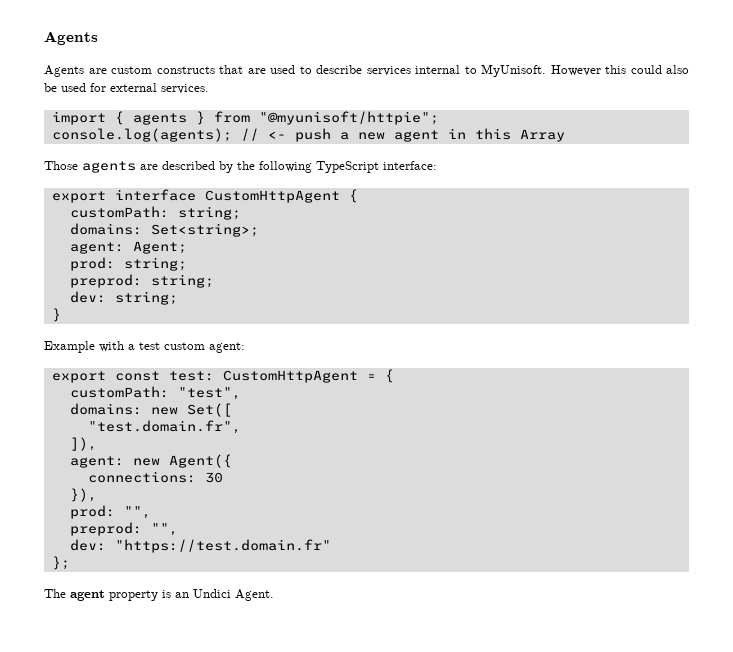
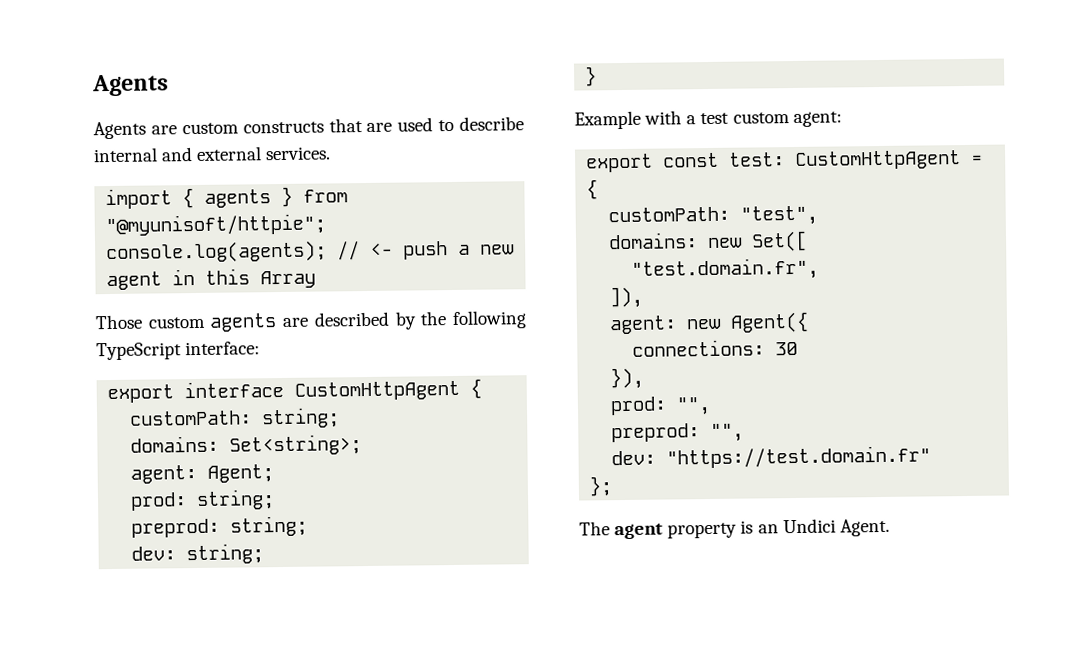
- Agents are custom constructs that are used to describe services internal to MyUnisoft. However this could also be used for external services.
+ Agents are custom constructs that are used to describe internal and external services.
- Those agents are described by the following TypeScript interface:
+ Those custom agents are described by the following TypeScript interface:

